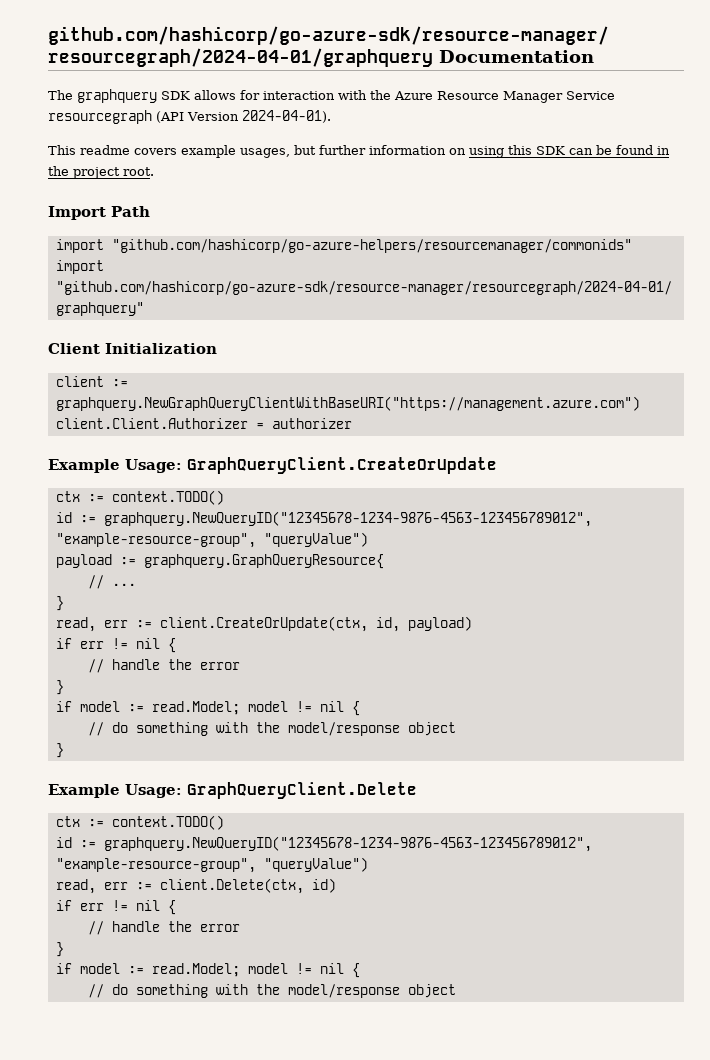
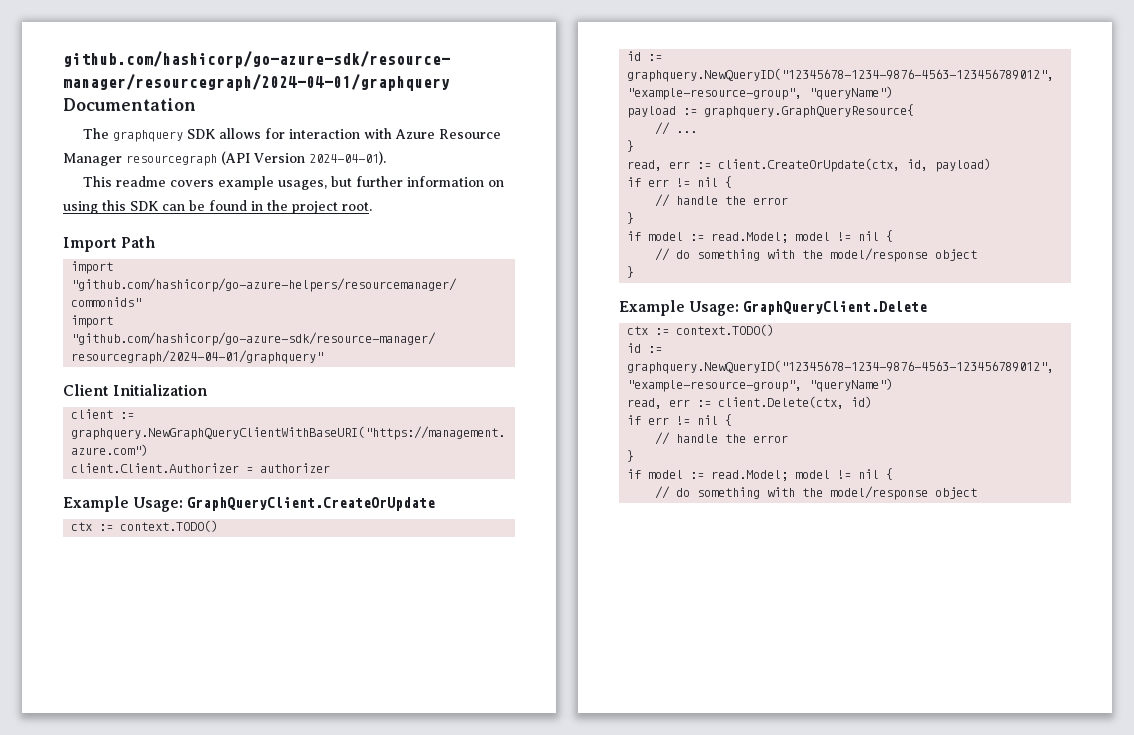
- The graphquery SDK allows for interaction with the Azure Resource Manager Service resourcegraph (API Version 2024-04-01).
+ The graphquery SDK allows for interaction with Azure Resource Manager resourcegraph (API Version 2024-04-01).
  Example Usage: GraphQueryClient.CreateOrUpdate
  ctx := context.TODO()
- id := graphquery.NewQueryID("12345678-1234-9876-4563-123456789012", "example-resource-group", "queryValue")
+ id := graphquery.NewQueryID("12345678-1234-9876-4563-123456789012", "example-resource-group", "queryName")
  Example Usage: GraphQueryClient.Delete
  ctx := context.TODO()
- id := graphquery.NewQueryID("12345678-1234-9876-4563-123456789012", "example-resource-group", "queryValue")
+ id := graphquery.NewQueryID("12345678-1234-9876-4563-123456789012", "example-resource-group", "queryName")

